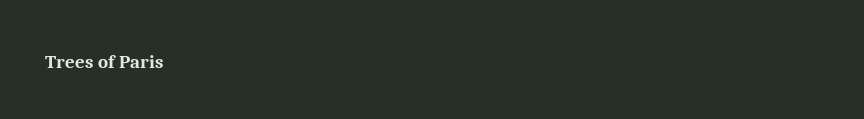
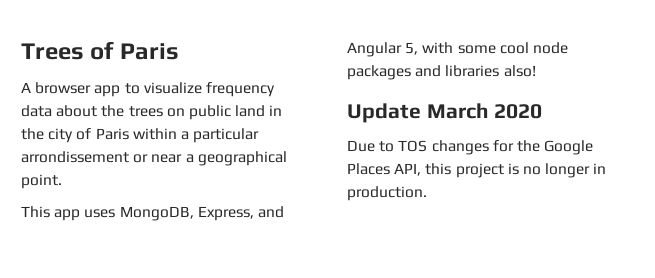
+ A browser app to visualize frequency data about the trees on public land in the city of Paris within a particular arrondissement or near a geographical point.
+ This app uses MongoDB, Express, and Angular 5, with some cool node packages and libraries also!
+ Update March 2020
+ Due to TOS changes for the Google Places API, this project is no longer in production.

